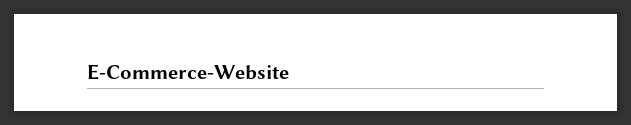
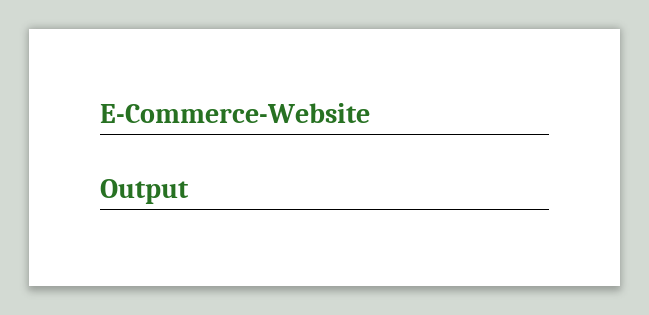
+ Output

